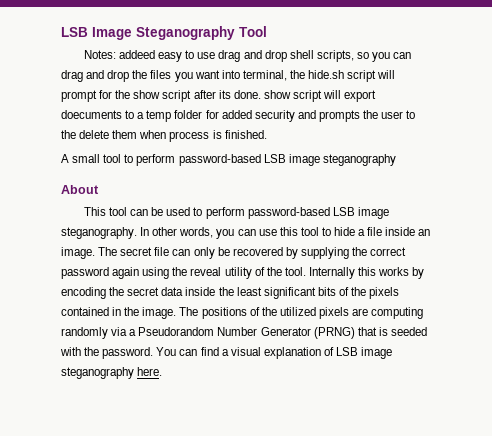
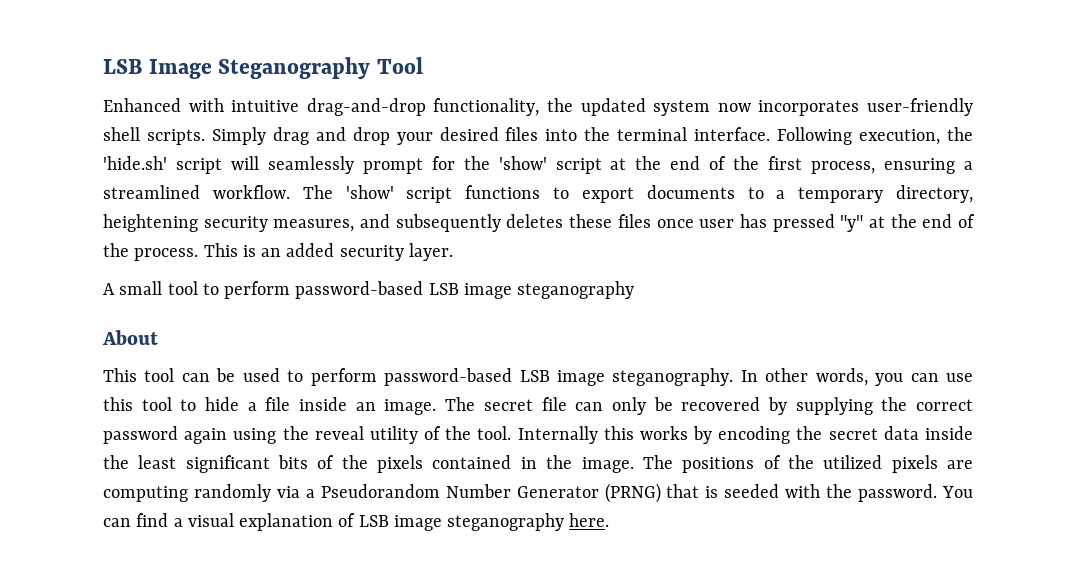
- Notes: addeed easy to use drag and drop shell scripts, so you can drag and drop the files you want into terminal, the hide.sh script will prompt for the show script after its done. show script will export doecuments to a temp folder for added security and prompts the user to the delete them when process is finished.
+ Enhanced with intuitive drag-and-drop functionality, the updated system now incorporates user-friendly shell scripts. Simply drag and drop your desired files into the terminal interface. Following execution, the 'hide.sh' script will seamlessly prompt for the 'show' script at the end of the first process, ensuring a streamlined workflow. The 'show' script functions to export documents to a temporary directory, heightening security measures, and subsequently deletes these files once user has pressed "y" at the end of the process. This is an added security layer.

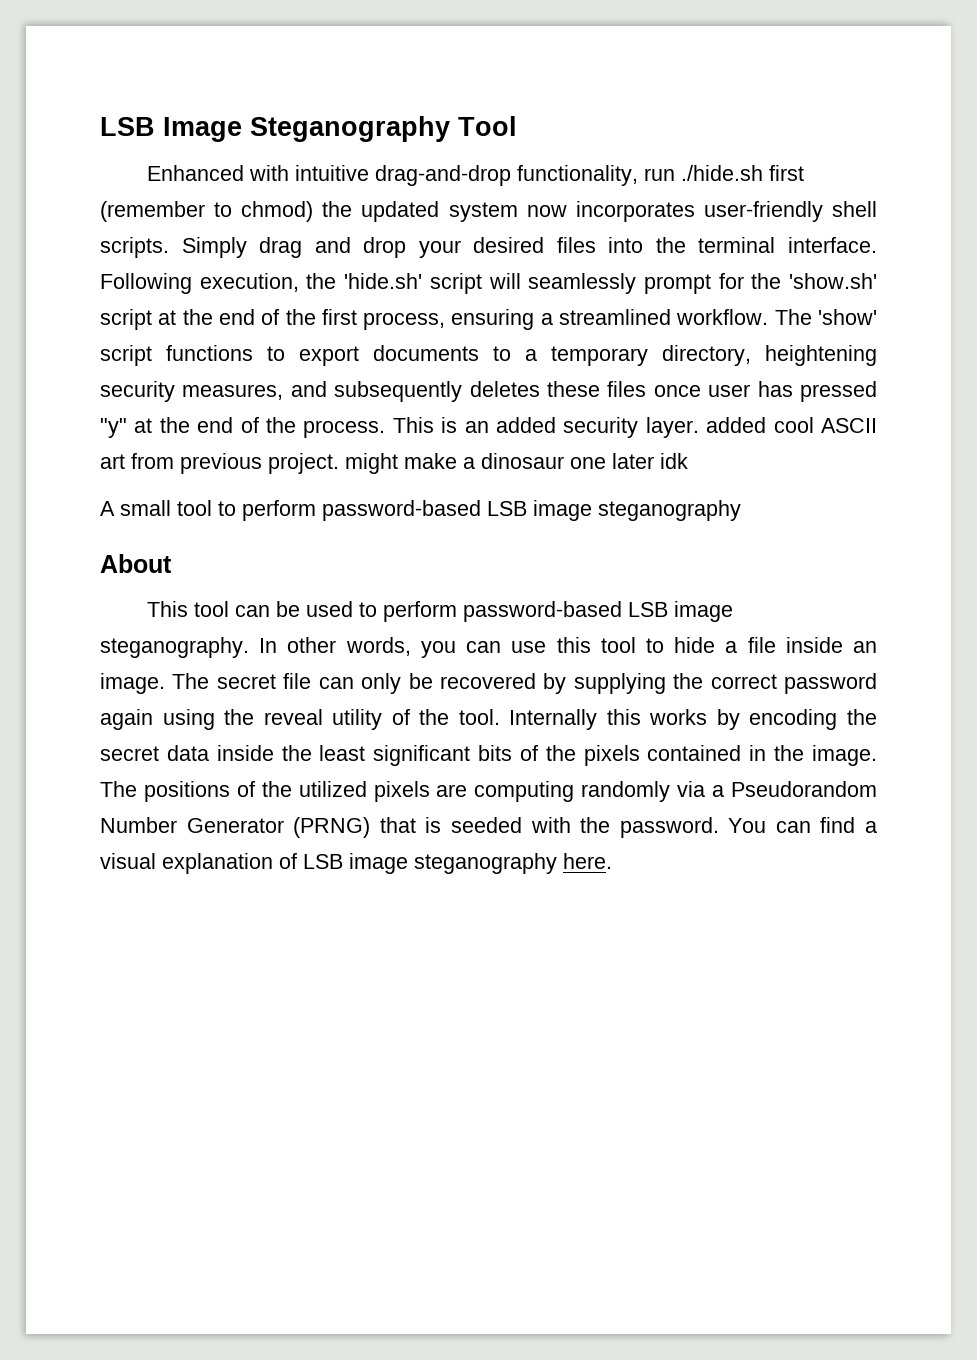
- Enhanced with intuitive drag-and-drop functionality, the updated system now incorporates user-friendly shell scripts.
+ Enhanced with intuitive drag-and-drop functionality, run ./hide.sh first (remember to chmod) the updated system now incorporates user-friendly shell scripts.
- Following execution, the 'hide.sh' script will seamlessly prompt for the 'show' script at the end of the first process, ensuring a streamlined workflow.
+ Following execution, the 'hide.sh' script will seamlessly prompt for the 'show.sh' script at the end of the first process, ensuring a streamlined workflow.
- This is an added security layer.
+ This is an added security layer. added cool ASCII art from previous project. might make a dinosaur one later idk

